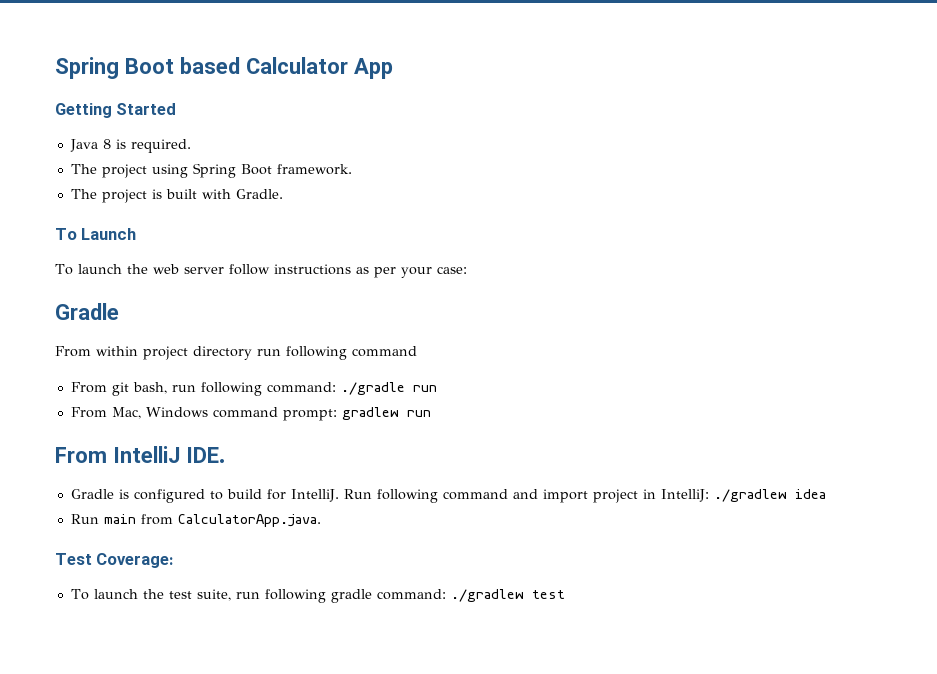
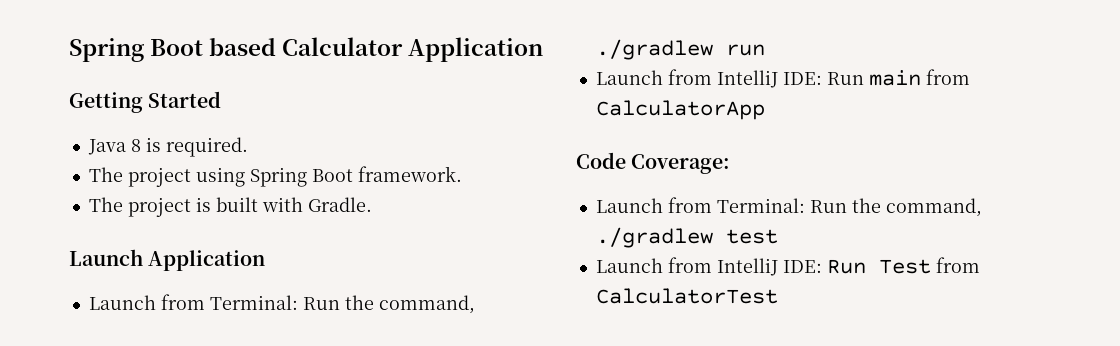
- Spring Boot based Calculator App
+ Spring Boot based Calculator Application
- To Launch
- To launch the web server follow instructions as per your case:
- Gradle
- From within project directory run following command
- From git bash, run following command: ./gradle run
- From Mac, Windows command prompt: gradlew run
- From IntelliJ IDE.
- Gradle is configured to build for IntelliJ. Run following command and import project in IntelliJ: ./gradlew idea
- Run main from CalculatorApp.java.
- Test Coverage:
+ Launch Application
+ Launch from Terminal: Run the command, ./gradlew run
+ Launch from IntelliJ IDE: Run main from CalculatorApp
+ Code Coverage:
- To launch the test suite, run following gradle command: ./gradlew test
+ Launch from Terminal: Run the command, ./gradlew test
+ Launch from IntelliJ IDE: Run Test from CalculatorTest

